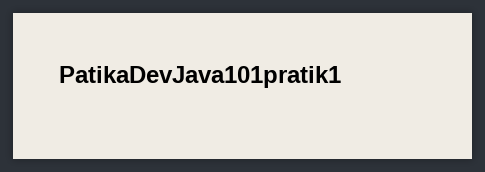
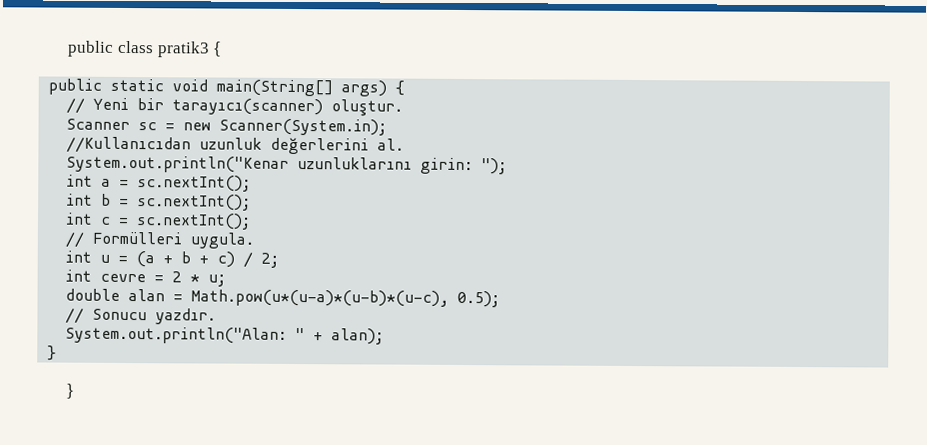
- PatikaDevJava101pratik1
+ public class pratik3 {
+ public static void main(String[] args) {
+ // Yeni bir tarayıcı(scanner) oluştur.
+ Scanner sc = new Scanner(System.in);
+ //Kullanıcıdan uzunluk değerlerini al.
+ System.out.println("Kenar uzunluklarını girin: ");
+ int a = sc.nextInt();
+ int b = sc.nextInt();
+ int c = sc.nextInt();
+ // Formülleri uygula.
+ int u = (a + b + c) / 2;
+ int cevre = 2 * u;
+ double alan = Math.pow(u*(u-a)*(u-b)*(u-c), 0.5);
+ // Sonucu yazdır.
+ System.out.println("Alan: " + alan);
+ }
+ }

